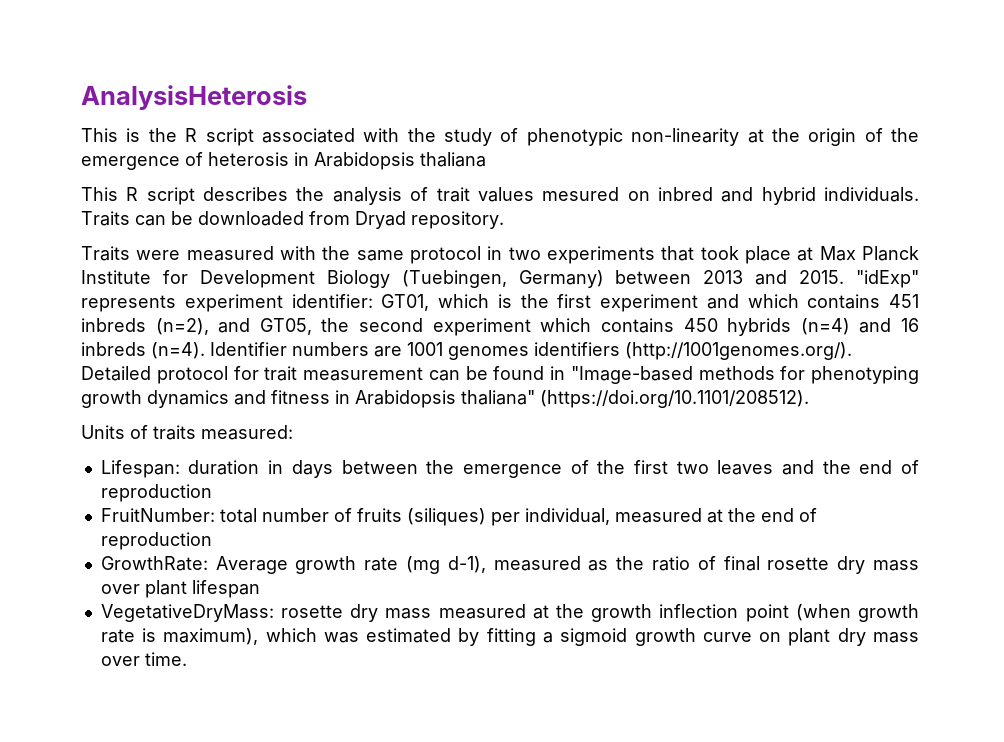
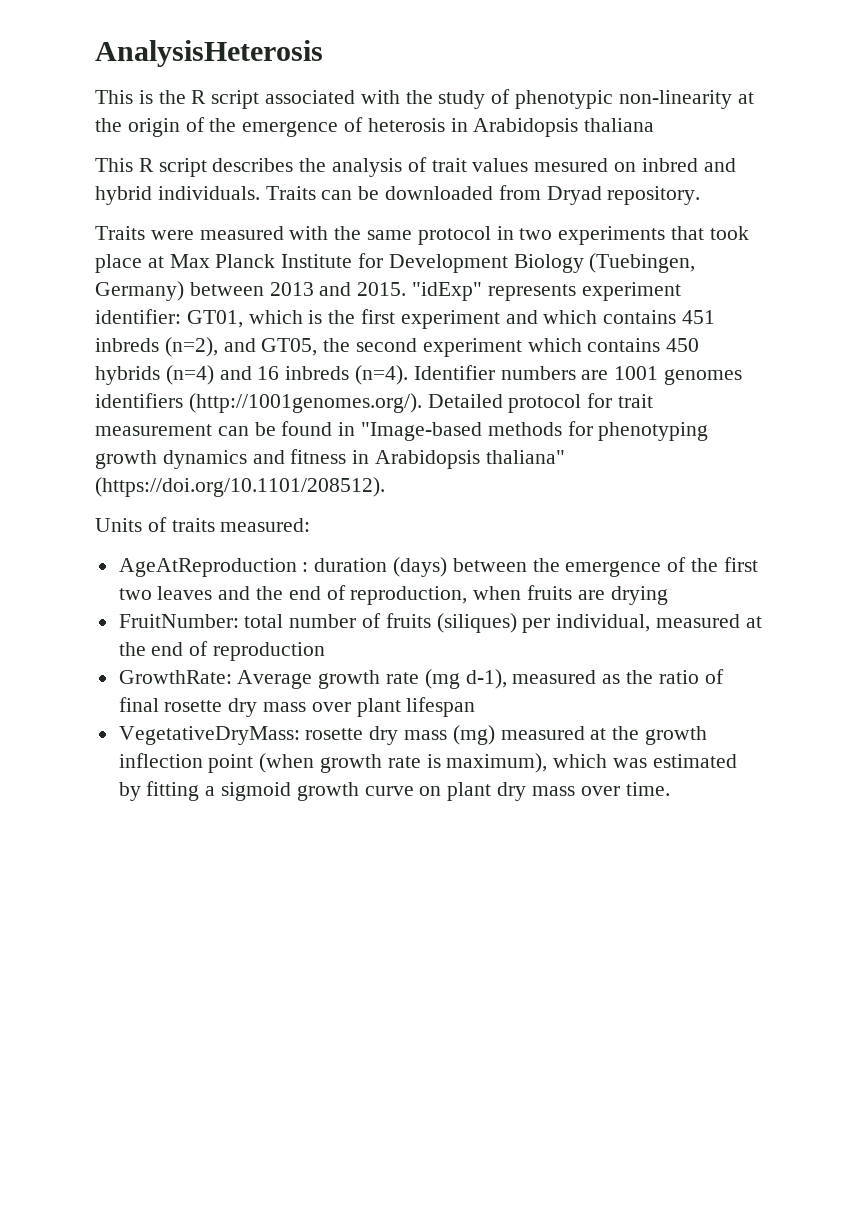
- Lifespan: duration in days between the emergence of the first two leaves and the end of reproduction
+ AgeAtReproduction : duration (days) between the emergence of the first two leaves and the end of reproduction, when fruits are drying
- VegetativeDryMass: rosette dry mass measured at the growth inflection point (when growth rate is maximum), which was estimated by fitting a sigmoid growth curve on plant dry mass over time.
+ VegetativeDryMass: rosette dry mass (mg) measured at the growth inflection point (when growth rate is maximum), which was estimated by fitting a sigmoid growth curve on plant dry mass over time.

